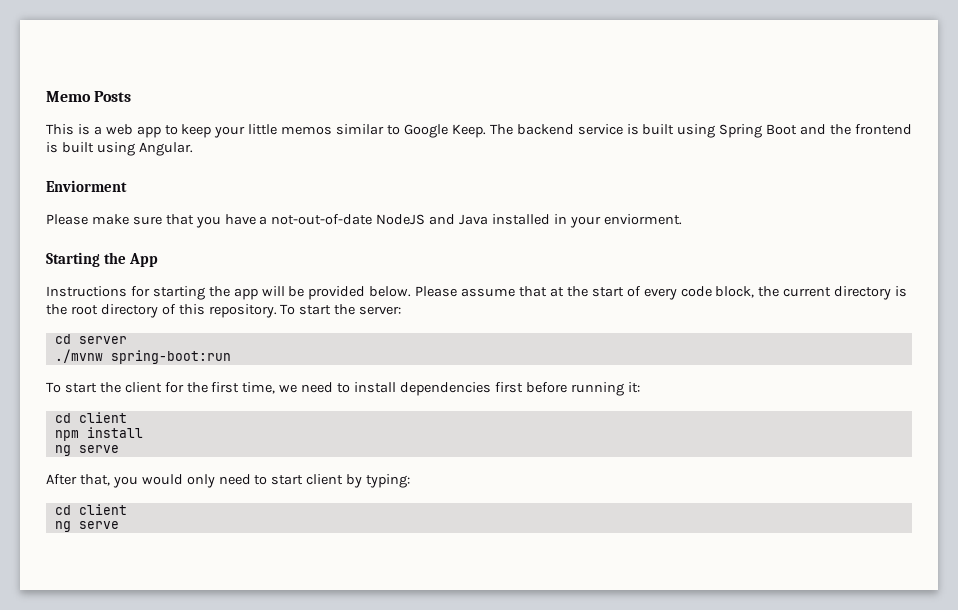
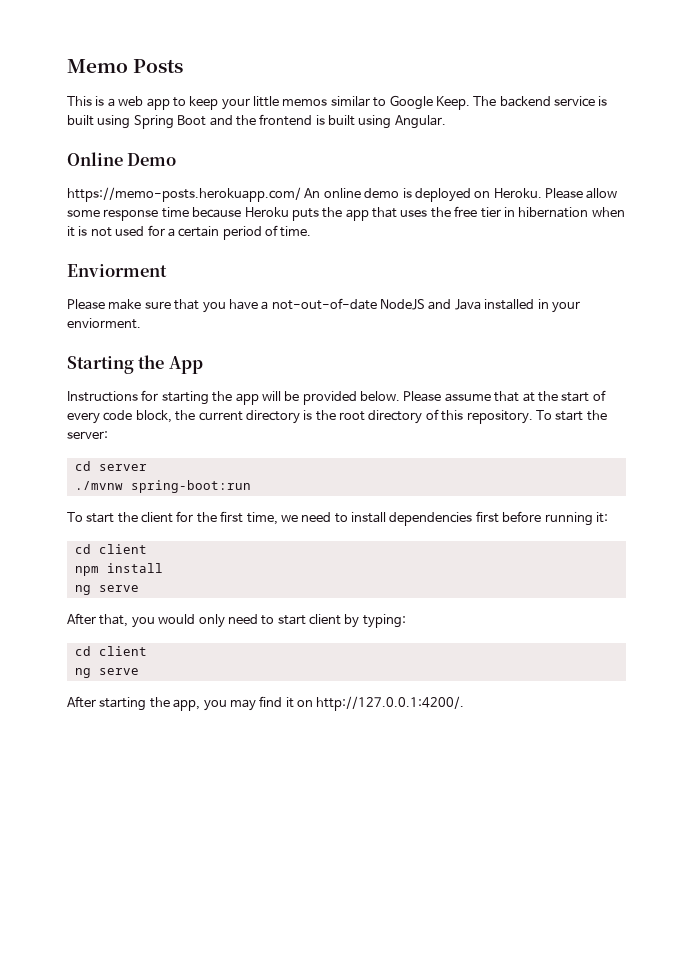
+ Online Demo
+ https://memo-posts.herokuapp.com/ An online demo is deployed on Heroku. Please allow some response time because Heroku puts the app that uses the free tier in hibernation when it is not used for a certain period of time.
+ After starting the app, you may find it on http://127.0.0.1:4200/.

